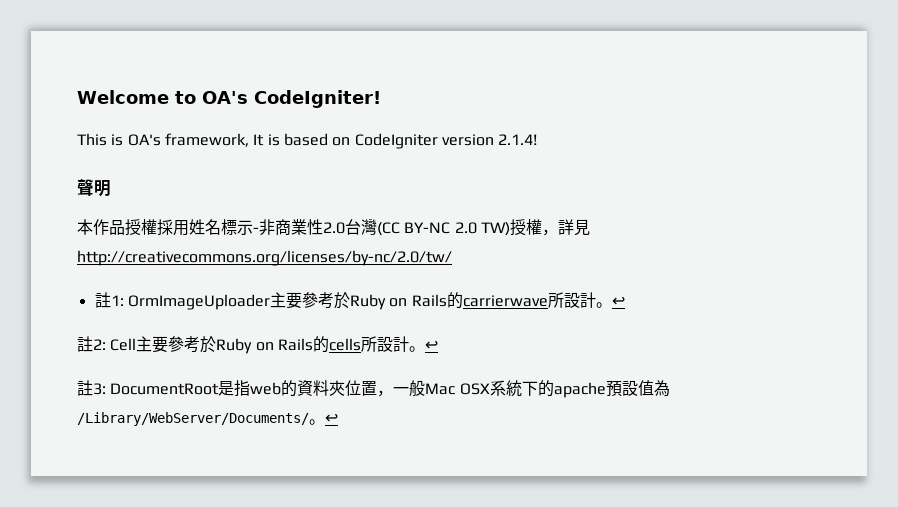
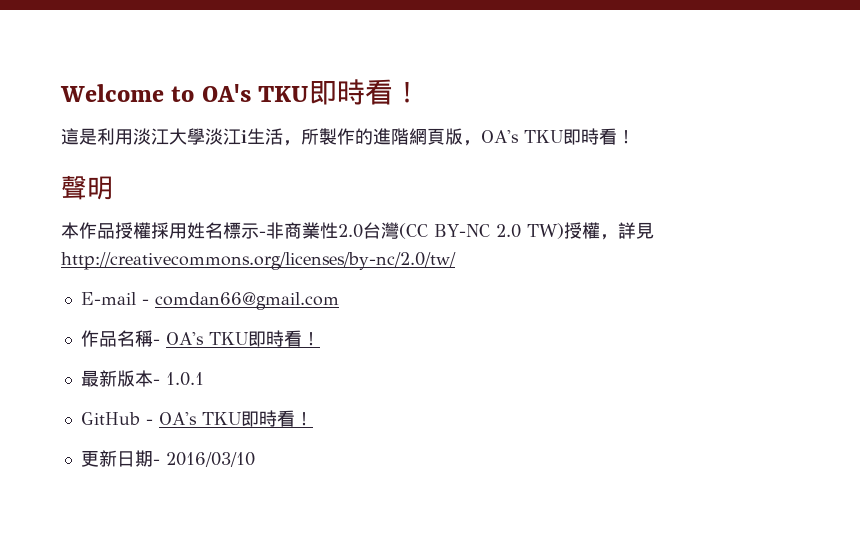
- Welcome to OA's CodeIgniter!
- This is OA's framework, It is based on CodeIgniter version 2.1.4!
+ Welcome to OA's TKU即時看！
+ 這是利用淡江大學淡江i生活，所製作的進階網頁版，OA's TKU即時看！
- 註1: OrmImageUploader主要參考於Ruby on Rails的carrierwave所設計。↩
- 註2: Cell主要參考於Ruby on Rails的cells所設計。↩
- 註3: DocumentRoot是指web的資料夾位置，一般Mac OSX系統下的apache預設值為/Library/WebServer/Documents/。↩
+ E-mail - comdan66@gmail.com
+ 作品名稱- OA's TKU即時看！
+ 最新版本- 1.0.1
+ GitHub - OA's TKU即時看！
+ 更新日期- 2016/03/10

